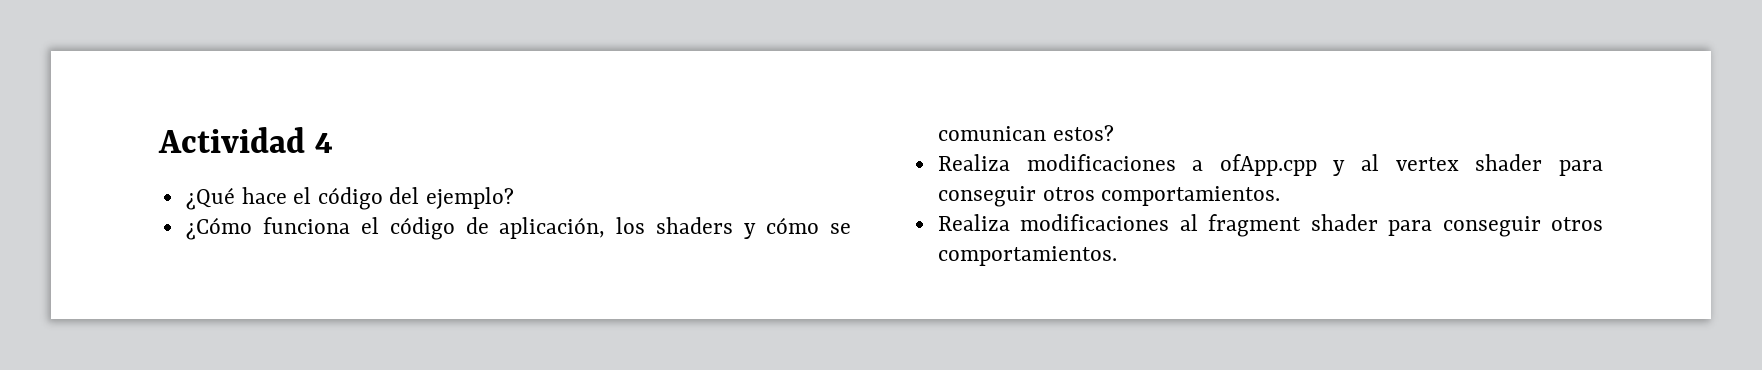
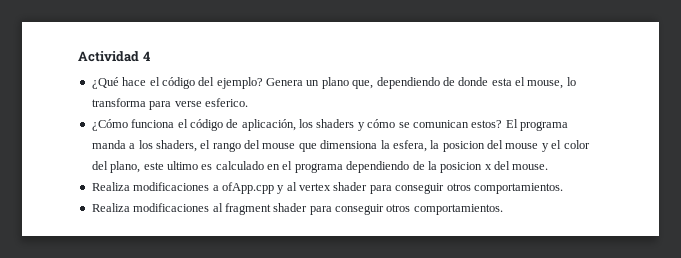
+ Genera un plano que, dependiendo de donde esta el mouse, lo transforma para verse esferico.
+ El programa manda a los shaders, el rango del mouse que dimensiona la esfera, la posicion del mouse y el color del plano, este ultimo es calculado en el programa dependiendo de la posicion x del mouse.

